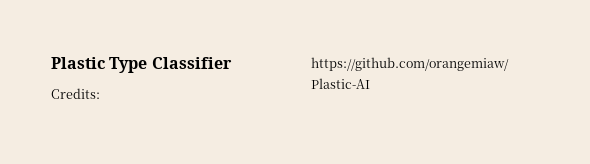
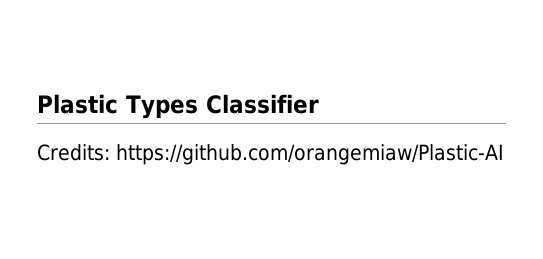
- Plastic Type Classifier
+ Plastic Types Classifier

